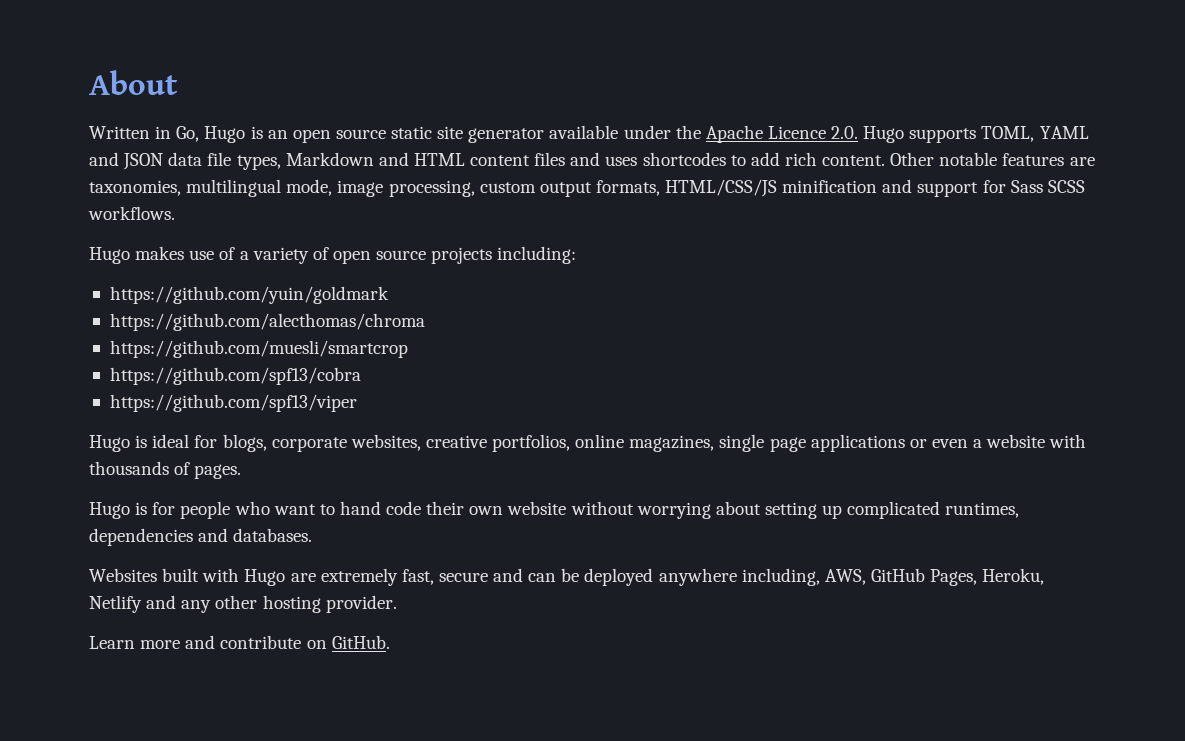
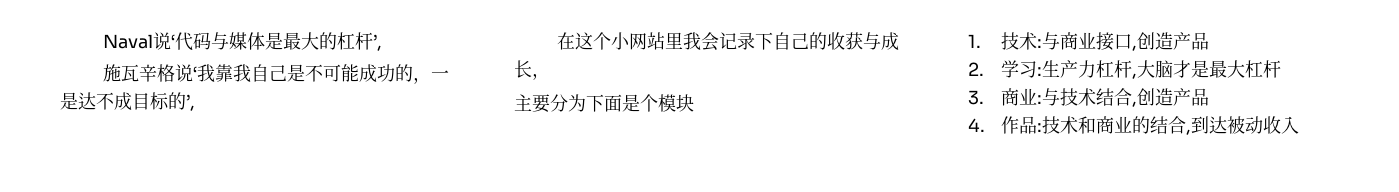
- About
- Written in Go, Hugo is an open source static site generator available under the Apache Licence 2.0. Hugo supports TOML, YAML and JSON data file types, Markdown and HTML content files and uses shortcodes to add rich content. Other notable features are taxonomies, multilingual mode, image processing, custom output formats, HTML/CSS/JS minification and support for Sass SCSS workflows.
- Hugo makes use of a variety of open source projects including:
- https://github.com/yuin/goldmark
- https://github.com/alecthomas/chroma
- https://github.com/muesli/smartcrop
- https://github.com/spf13/cobra
- https://github.com/spf13/viper
- Hugo is ideal for blogs, corporate websites, creative portfolios, online magazines, single page applications or even a website with thousands of pages.
- Hugo is for people who want to hand code their own website without worrying about setting up complicated runtimes, dependencies and databases.
- Websites built with Hugo are extremely fast, secure and can be deployed anywhere including, AWS, GitHub Pages, Heroku, Netlify and any other hosting provider.
- Learn more and contribute on GitHub.
+ Naval说‘代码与媒体是最大的杠杆’,
+ 施瓦辛格说‘我靠我自己是不可能成功的，一是达不成目标的’,
+ 在这个小网站里我会记录下自己的收获与成长，
+ 主要分为下面是个模块
+ 1.技术:与商业接口,创造产品
+ 2.学习:生产力杠杆,大脑才是最大杠杆
+ 3.商业:与技术结合,创造产品
+ 4.作品:技术和商业的结合,到达被动收入

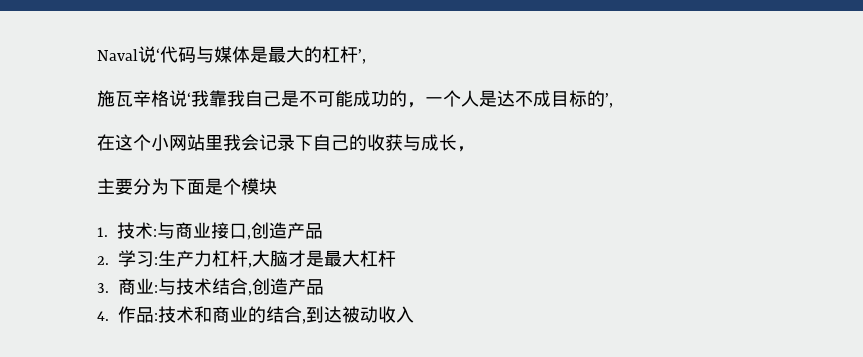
- 施瓦辛格说‘我靠我自己是不可能成功的，一是达不成目标的’,
+ 施瓦辛格说‘我靠我自己是不可能成功的，一个人是达不成目标的’,

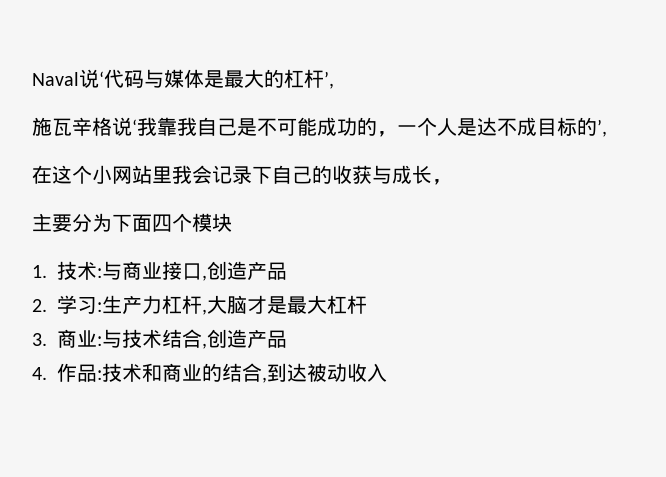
- 主要分为下面是个模块
+ 主要分为下面四个模块

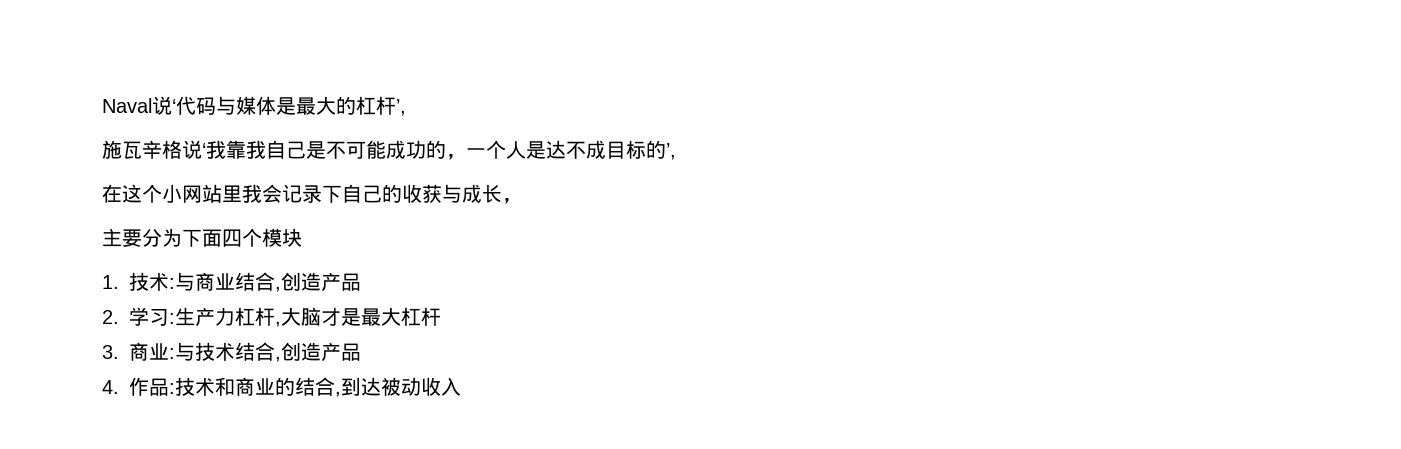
- 1.技术:与商业接口,创造产品
+ 1.技术:与商业结合,创造产品

